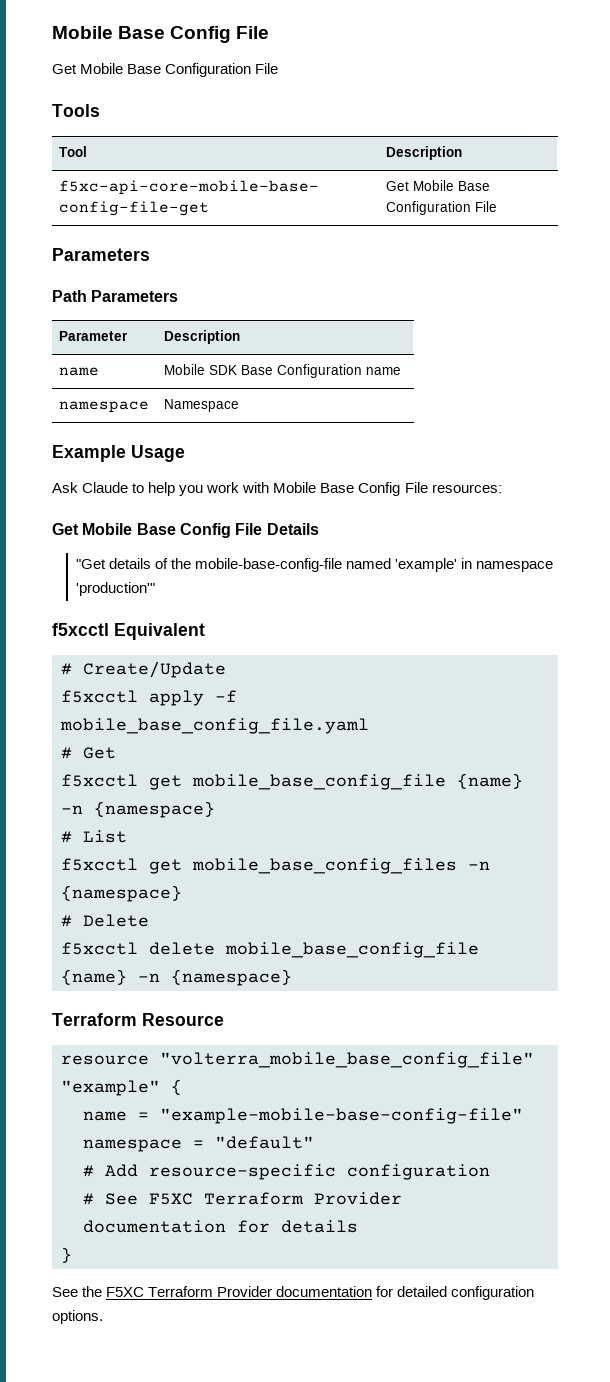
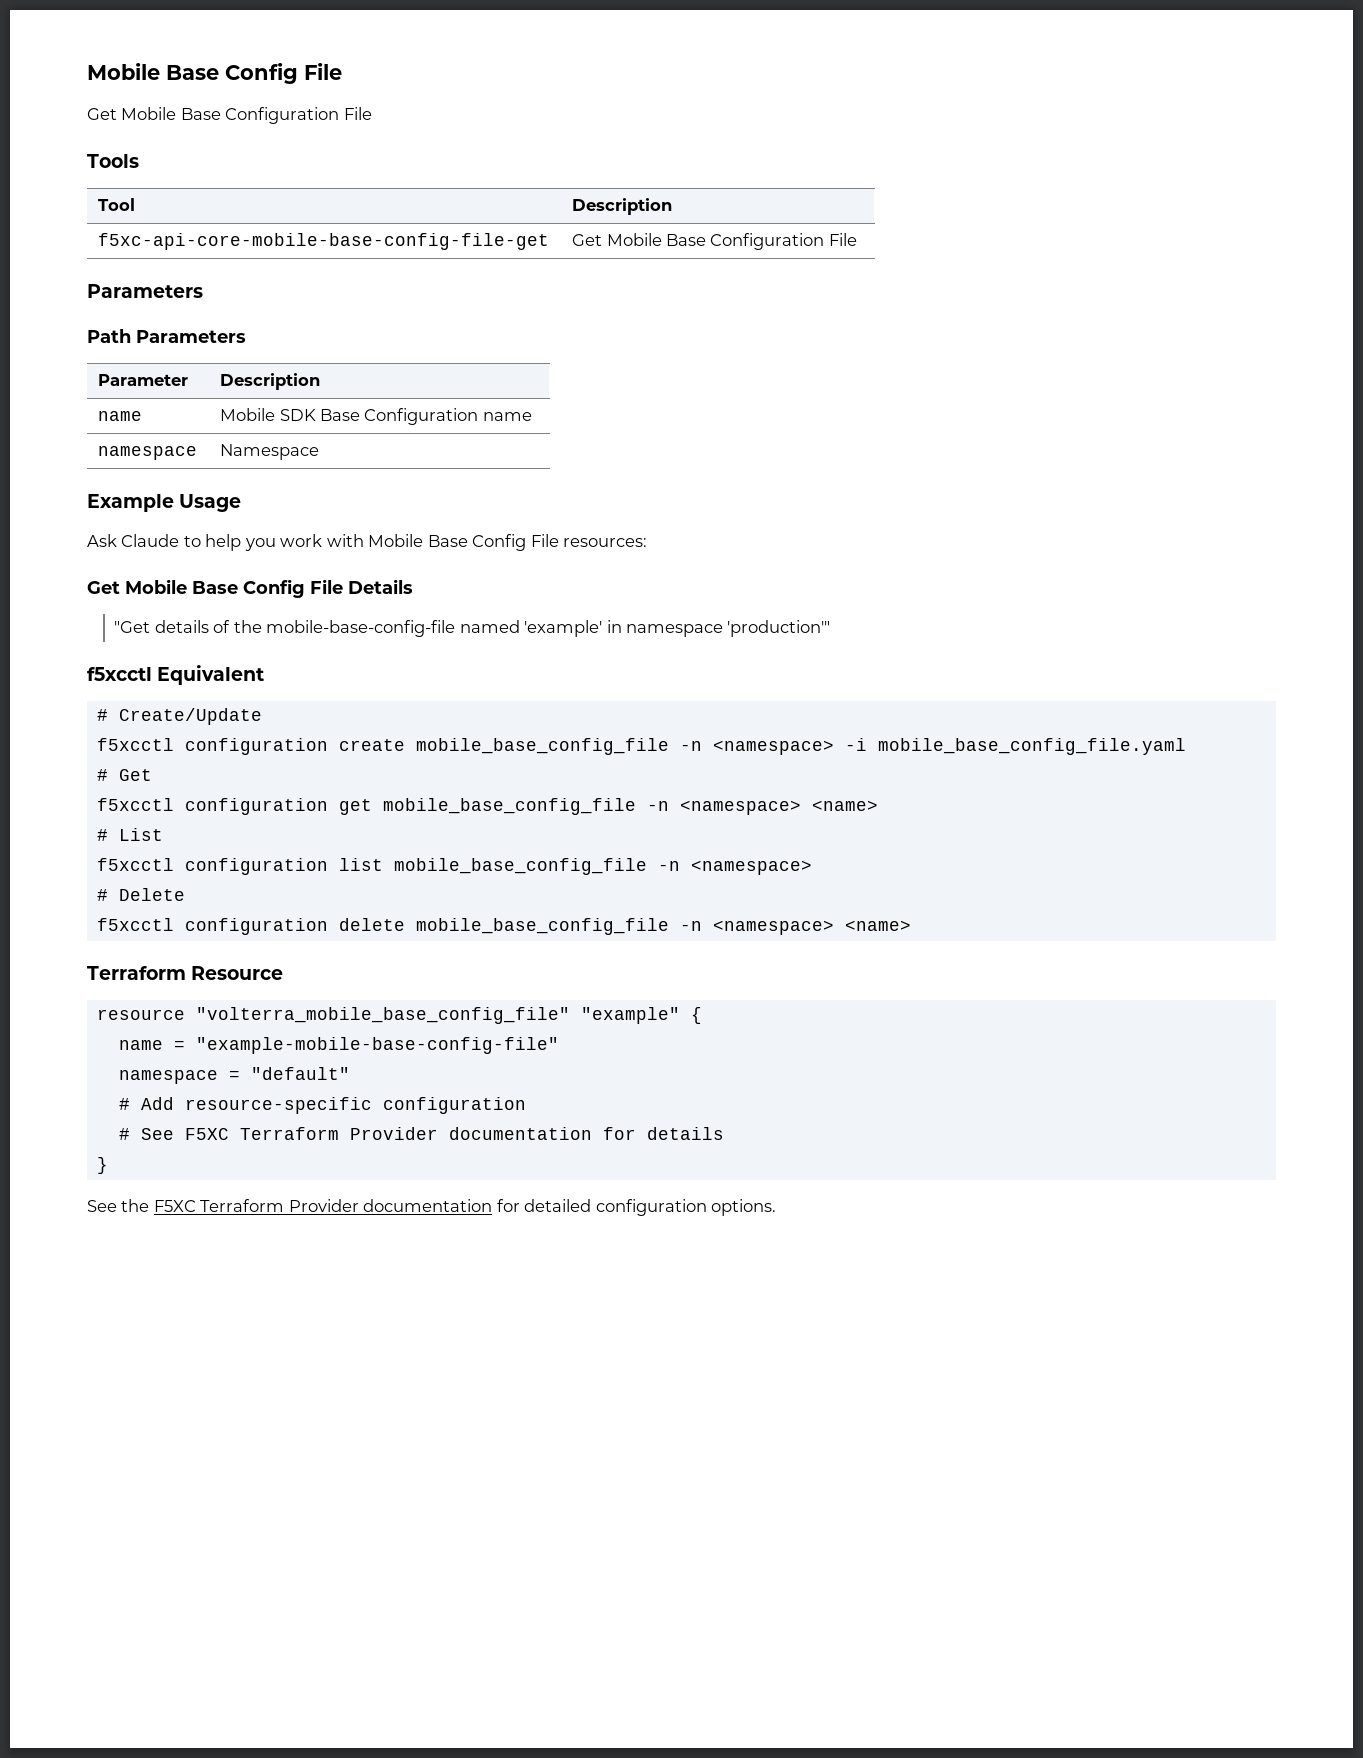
- f5xcctl apply -f mobile_base_config_file.yaml
+ f5xcctl configuration create mobile_base_config_file -n <namespace> -i mobile_base_config_file.yaml
- f5xcctl get mobile_base_config_file {name} -n {namespace}
+ f5xcctl configuration get mobile_base_config_file -n <namespace> <name>
- f5xcctl get mobile_base_config_files -n {namespace}
+ f5xcctl configuration list mobile_base_config_file -n <namespace>
- f5xcctl delete mobile_base_config_file {name} -n {namespace}
+ f5xcctl configuration delete mobile_base_config_file -n <namespace> <name>

